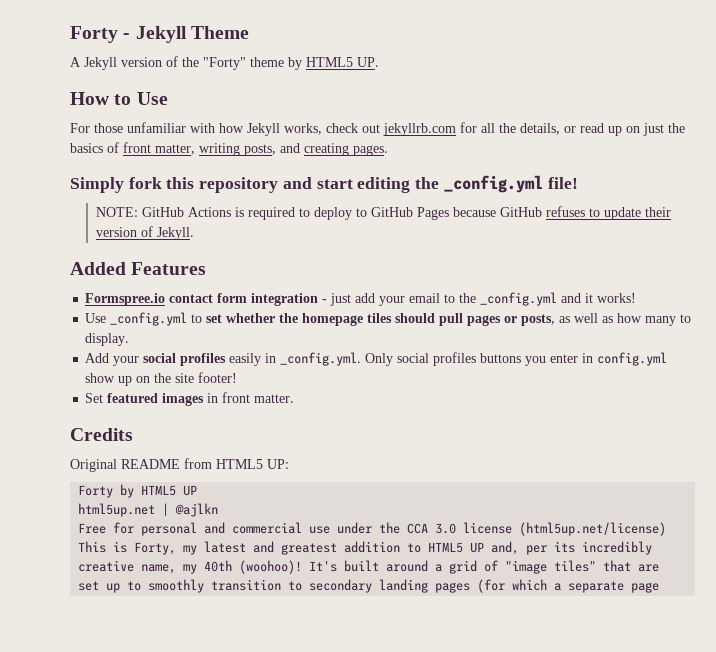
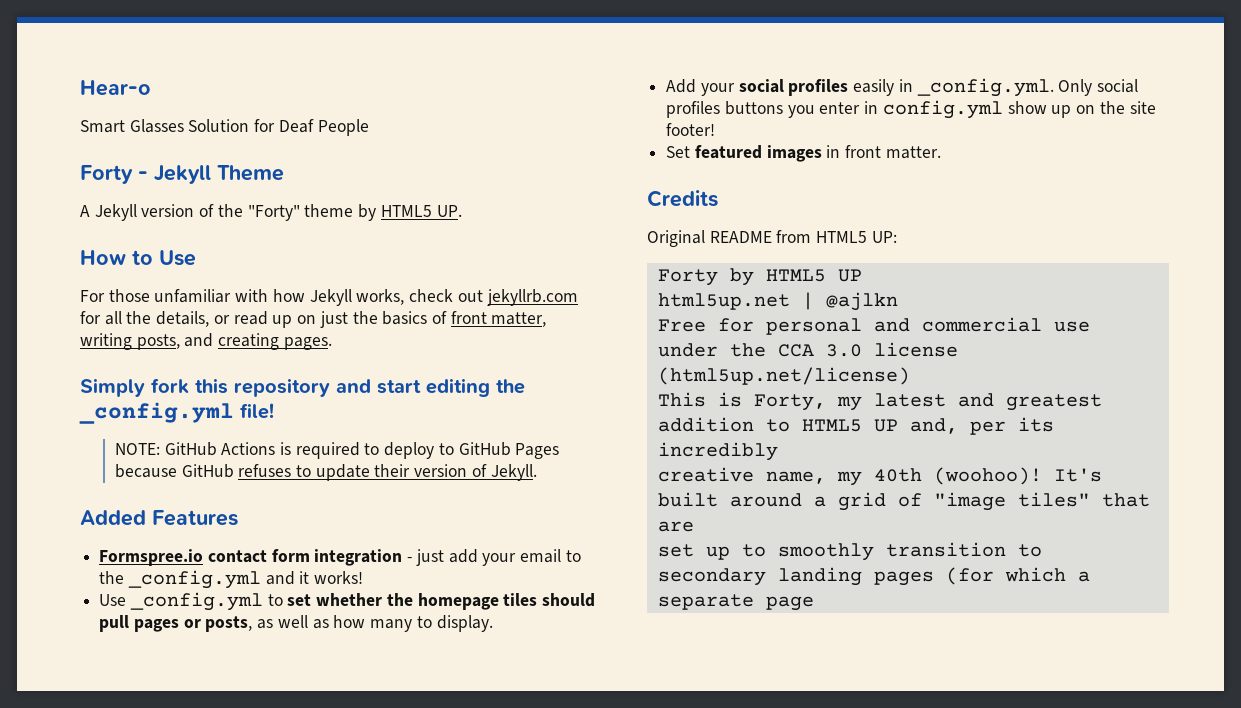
+ Hear-o
+ Smart Glasses Solution for Deaf People

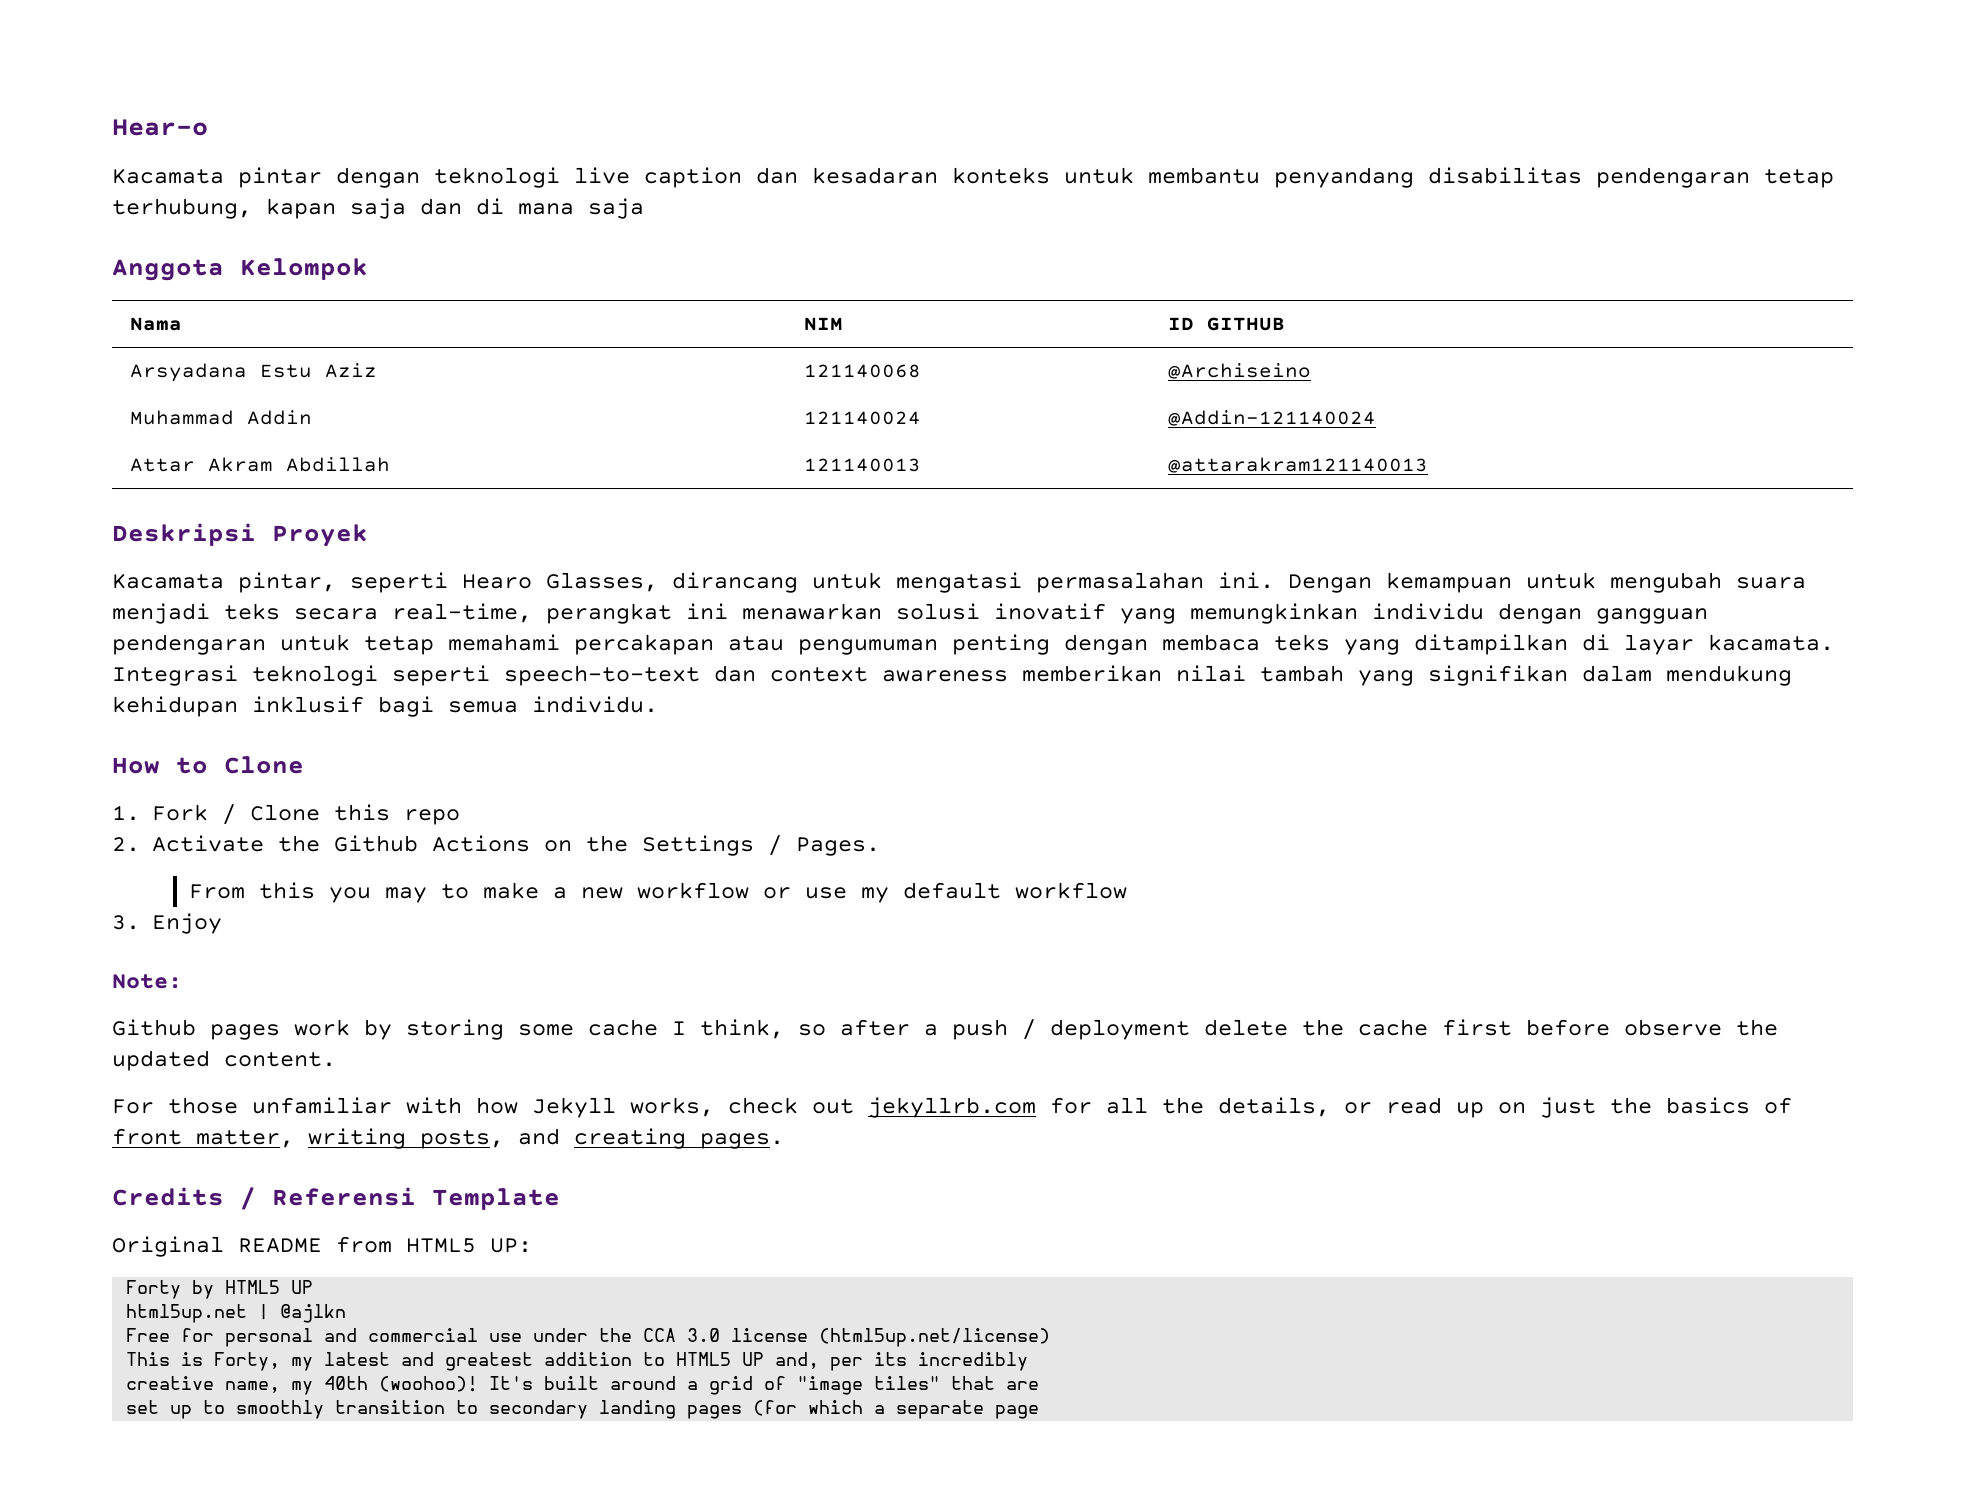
- Smart Glasses Solution for Deaf People
- Forty - Jekyll Theme
- A Jekyll version of the "Forty" theme by HTML5 UP.
- How to Use
+ Kacamata pintar dengan teknologi live caption dan kesadaran konteks untuk membantu penyandang disabilitas pendengaran tetap terhubung, kapan saja dan di mana saja
+ Anggota Kelompok
+ Nama | NIM | ID GITHUB
+ Arsyadana Estu Aziz | 121140068 | @Archiseino
+ Muhammad Addin | 121140024 | @Addin-121140024
+ Attar Akram Abdillah | 121140013 | @attarakram121140013
+ Deskripsi Proyek
+ Kacamata pintar, seperti Hearo Glasses, dirancang untuk mengatasi permasalahan ini. Dengan kemampuan untuk mengubah suara menjadi teks secara real-time, perangkat ini menawarkan solusi inovatif yang memungkinkan individu dengan gangguan pendengaran untuk tetap memahami percakapan atau pengumuman penting dengan membaca teks yang ditampilkan di layar kacamata. Integrasi teknologi seperti speech-to-text dan context awareness memberikan nilai tambah yang signifikan dalam mendukung kehidupan inklusif bagi semua individu.
+ How to Clone
+ 1. Fork / Clone this repo
+ 2. Activate the Github Actions on the Settings / Pages.
+ From this you may to make a new workflow or use my default workflow
+ 3. Enjoy
+ Note:
+ Github pages work by storing some cache I think, so after a push / deployment delete the cache first before observe the updated content.
- Simply fork this repository and start editing the _config.yml file!
- NOTE: GitHub Actions is required to deploy to GitHub Pages because GitHub refuses to update their version of Jekyll.
- Added Features
- Formspree.io contact form integration - just add your email to the _config.yml and it works!
- Use _config.yml to set whether the homepage tiles should pull pages or posts, as well as how many to display.
- Add your social profiles easily in _config.yml. Only social profiles buttons you enter in config.yml show up on the site footer!
- Set featured images in front matter.
- Credits
+ Credits / Referensi Template

